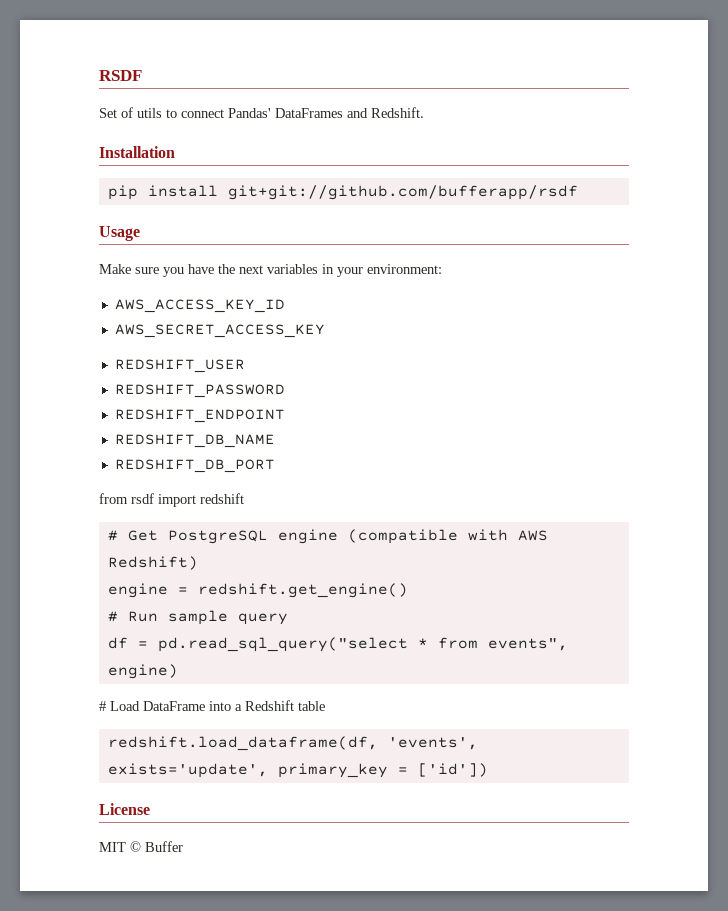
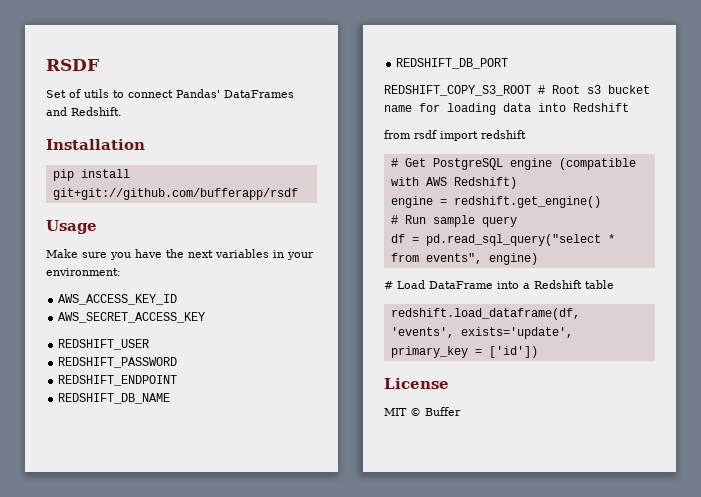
+ REDSHIFT_COPY_S3_ROOT # Root s3 bucket name for loading data into Redshift

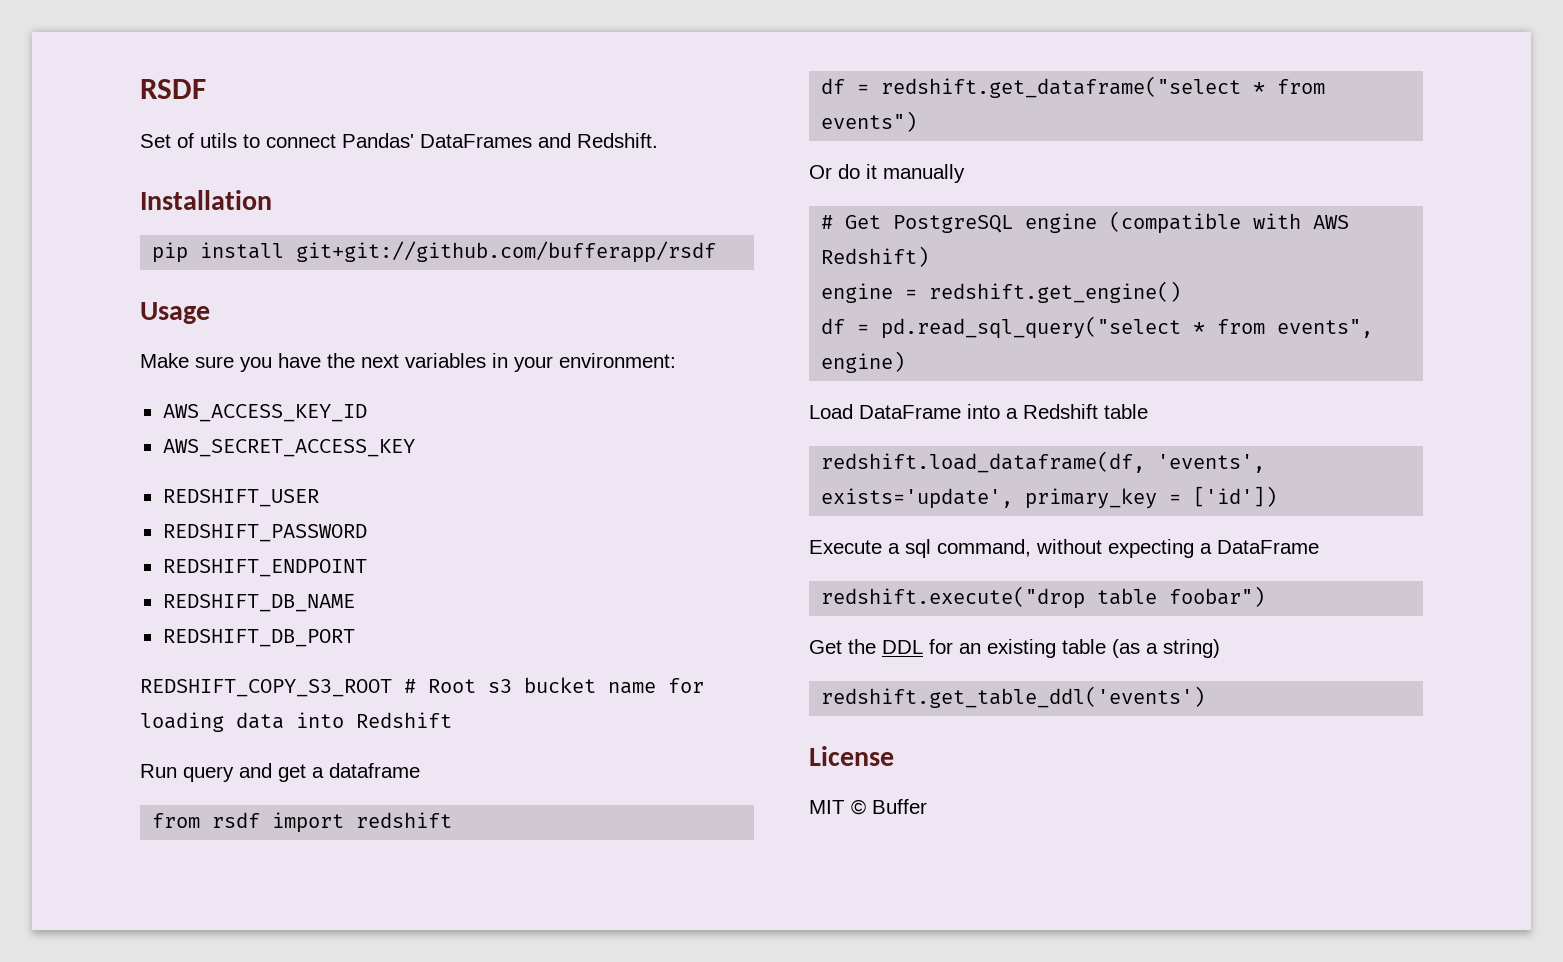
+ Run query and get a dataframe
  from rsdf import redshift
+ df = redshift.get_dataframe("select * from events")
+ Or do it manually
- # Run sample query
- # Load DataFrame into a Redshift table
+ Load DataFrame into a Redshift table
+ Execute a sql command, without expecting a DataFrame
+ redshift.execute("drop table foobar")
+ Get the DDL for an existing table (as a string)
+ redshift.get_table_ddl('events')

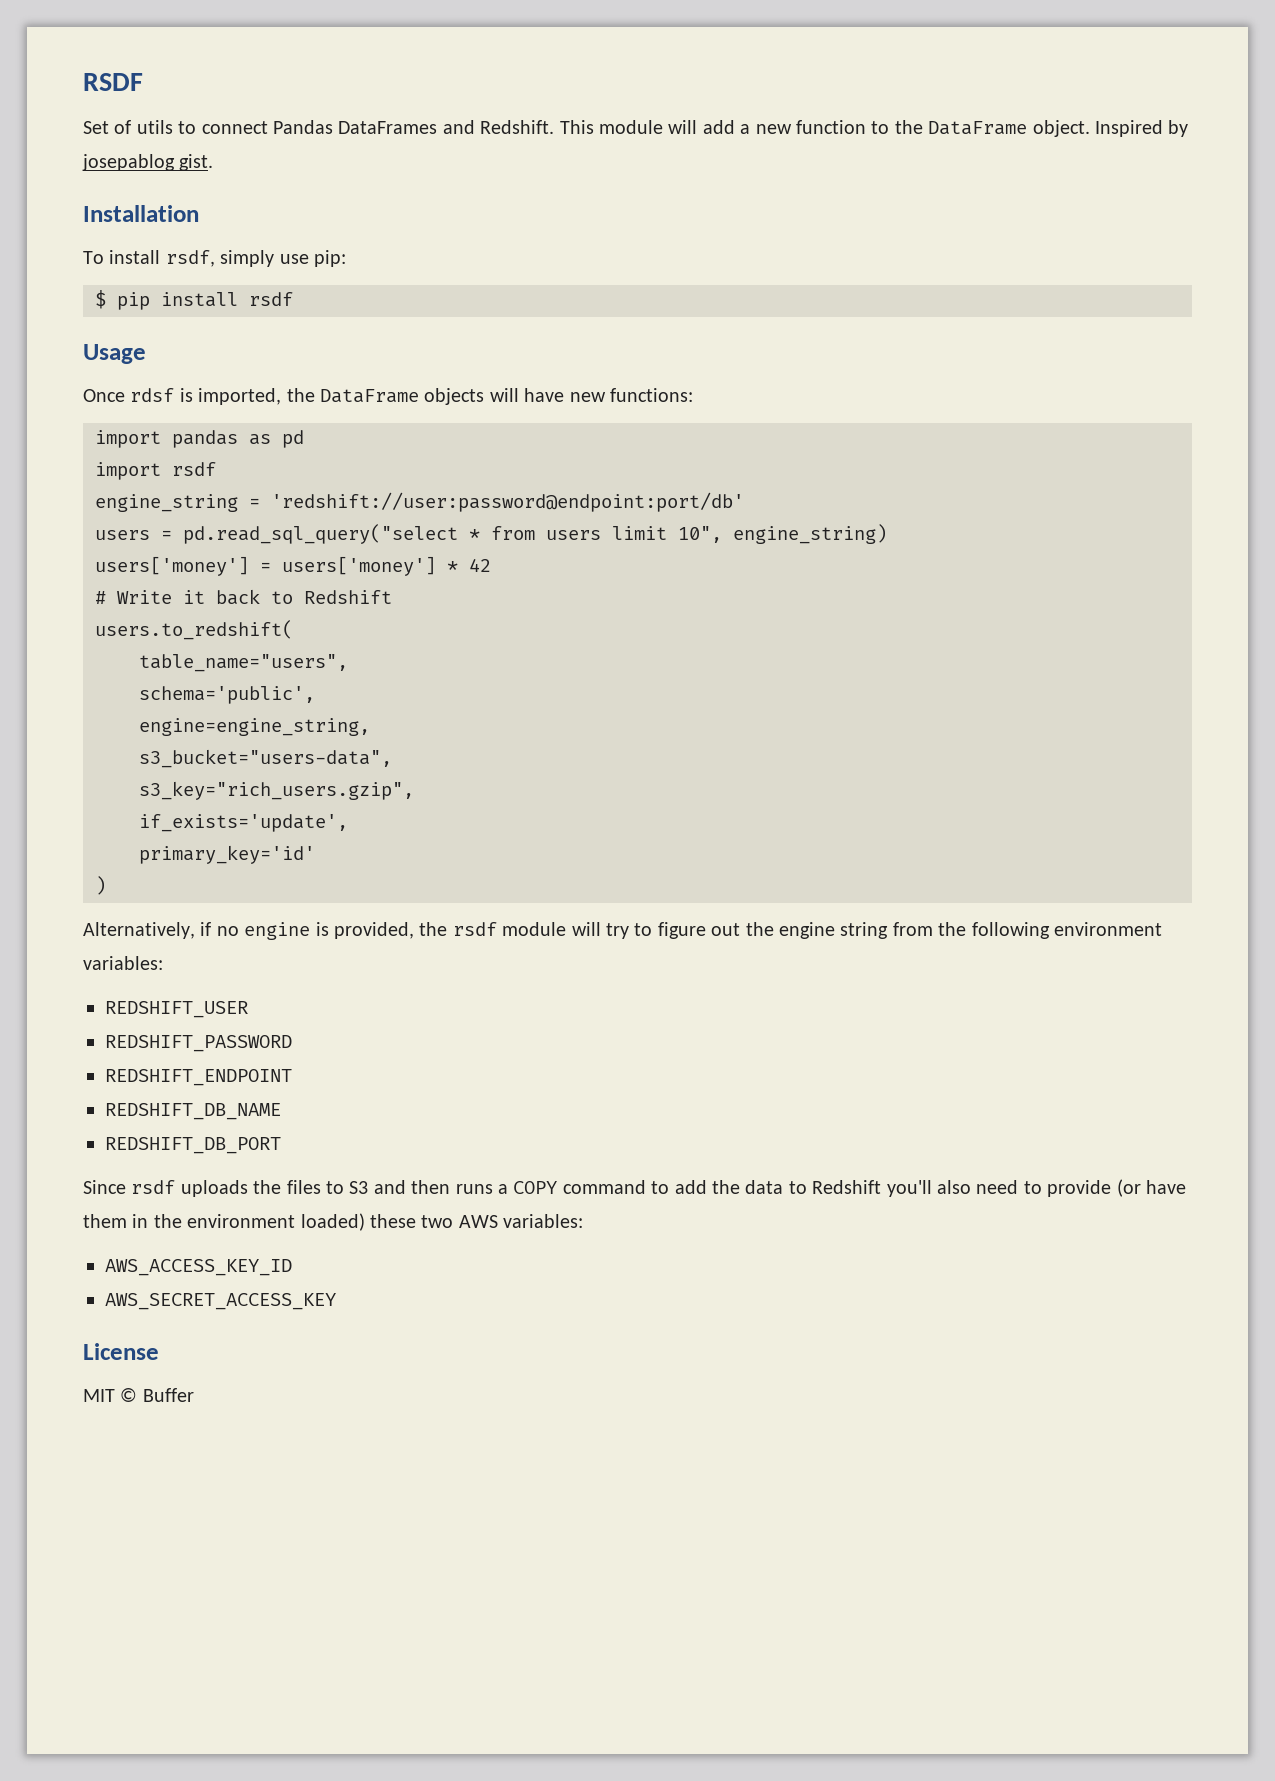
- Set of utils to connect Pandas' DataFrames and Redshift.
+ Set of utils to connect Pandas DataFrames and Redshift. This module will add a new function to the DataFrame object. Inspired by josepablog gist.
  Installation
- pip install git+git://github.com/bufferapp/rsdf
+ To install rsdf, simply use pip:
+ $ pip install rsdf
- Make sure you have the next variables in your environment:
- AWS_ACCESS_KEY_ID
- AWS_SECRET_ACCESS_KEY
+ Once rdsf is imported, the DataFrame objects will have new functions:
+ import pandas as pd
+ import rsdf
+ engine_string = 'redshift://user:password@endpoint:port/db'
+ users = pd.read_sql_query("select * from users limit 10", engine_string)
+ users['money'] = users['money'] * 42
+ # Write it back to Redshift
+ users.to_redshift(
+ table_name="users",
+ schema='public',
+ engine=engine_string,
+ s3_bucket="users-data",
+ s3_key="rich_users.gzip",
+ if_exists='update',
+ primary_key='id'
+ )
+ Alternatively, if no engine is provided, the rsdf module will try to figure out the engine string from the following environment variables:
- REDSHIFT_COPY_S3_ROOT # Root s3 bucket name for loading data into Redshift
- Run query and get a dataframe
- from rsdf import redshift
- df = redshift.get_dataframe("select * from events")
- Or do it manually
- # Get PostgreSQL engine (compatible with AWS Redshift)
- engine = redshift.get_engine()
- df = pd.read_sql_query("select * from events", engine)
- Load DataFrame into a Redshift table
- redshift.load_dataframe(df, 'events', exists='update', primary_key = ['id'])
- Execute a sql command, without expecting a DataFrame
- redshift.execute("drop table foobar")
- Get the DDL for an existing table (as a string)
- redshift.get_table_ddl('events')
+ Since rsdf uploads the files to S3 and then runs a COPY command to add the data to Redshift you'll also need to provide (or have them in the environment loaded) these two AWS variables:
+ AWS_ACCESS_KEY_ID
+ AWS_SECRET_ACCESS_KEY

